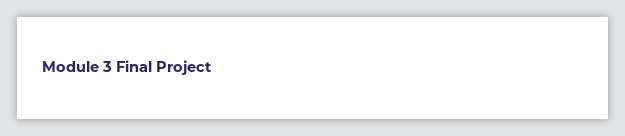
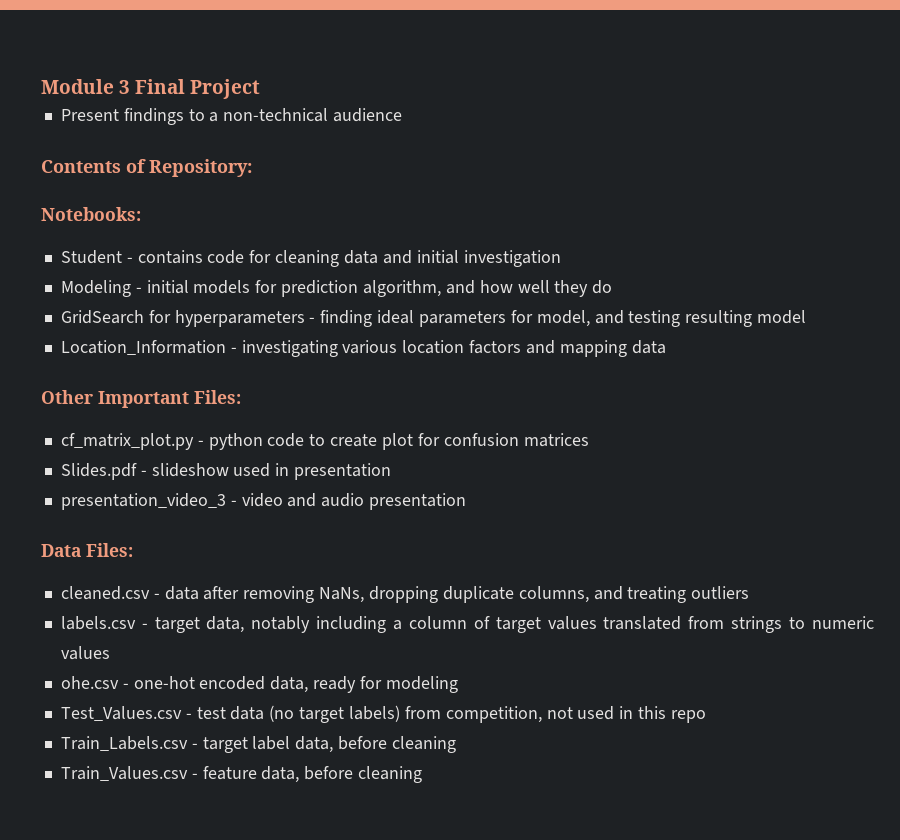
+ Present findings to a non-technical audience
+ Contents of Repository:
+ Notebooks:
+ Student - contains code for cleaning data and initial investigation
+ Modeling - initial models for prediction algorithm, and how well they do
+ GridSearch for hyperparameters - finding ideal parameters for model, and testing resulting model
+ Location_Information - investigating various location factors and mapping data
+ Other Important Files:
+ cf_matrix_plot.py - python code to create plot for confusion matrices
+ Slides.pdf - slideshow used in presentation
+ presentation_video_3 - video and audio presentation
+ Data Files:
+ cleaned.csv - data after removing NaNs, dropping duplicate columns, and treating outliers
+ labels.csv - target data, notably including a column of target values translated from strings to numeric values
+ ohe.csv - one-hot encoded data, ready for modeling
+ Test_Values.csv - test data (no target labels) from competition, not used in this repo
+ Train_Labels.csv - target label data, before cleaning
+ Train_Values.csv - feature data, before cleaning

